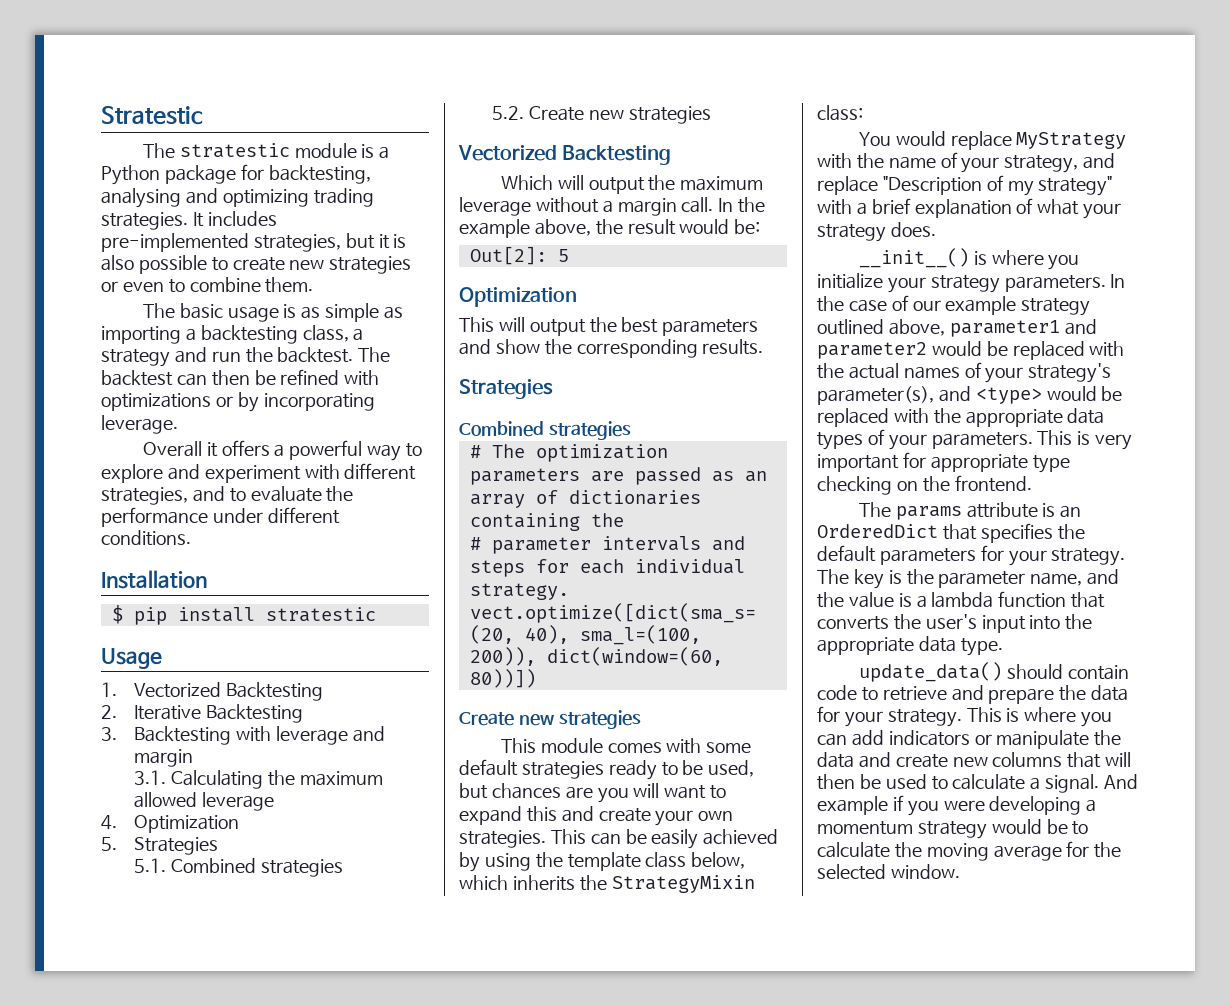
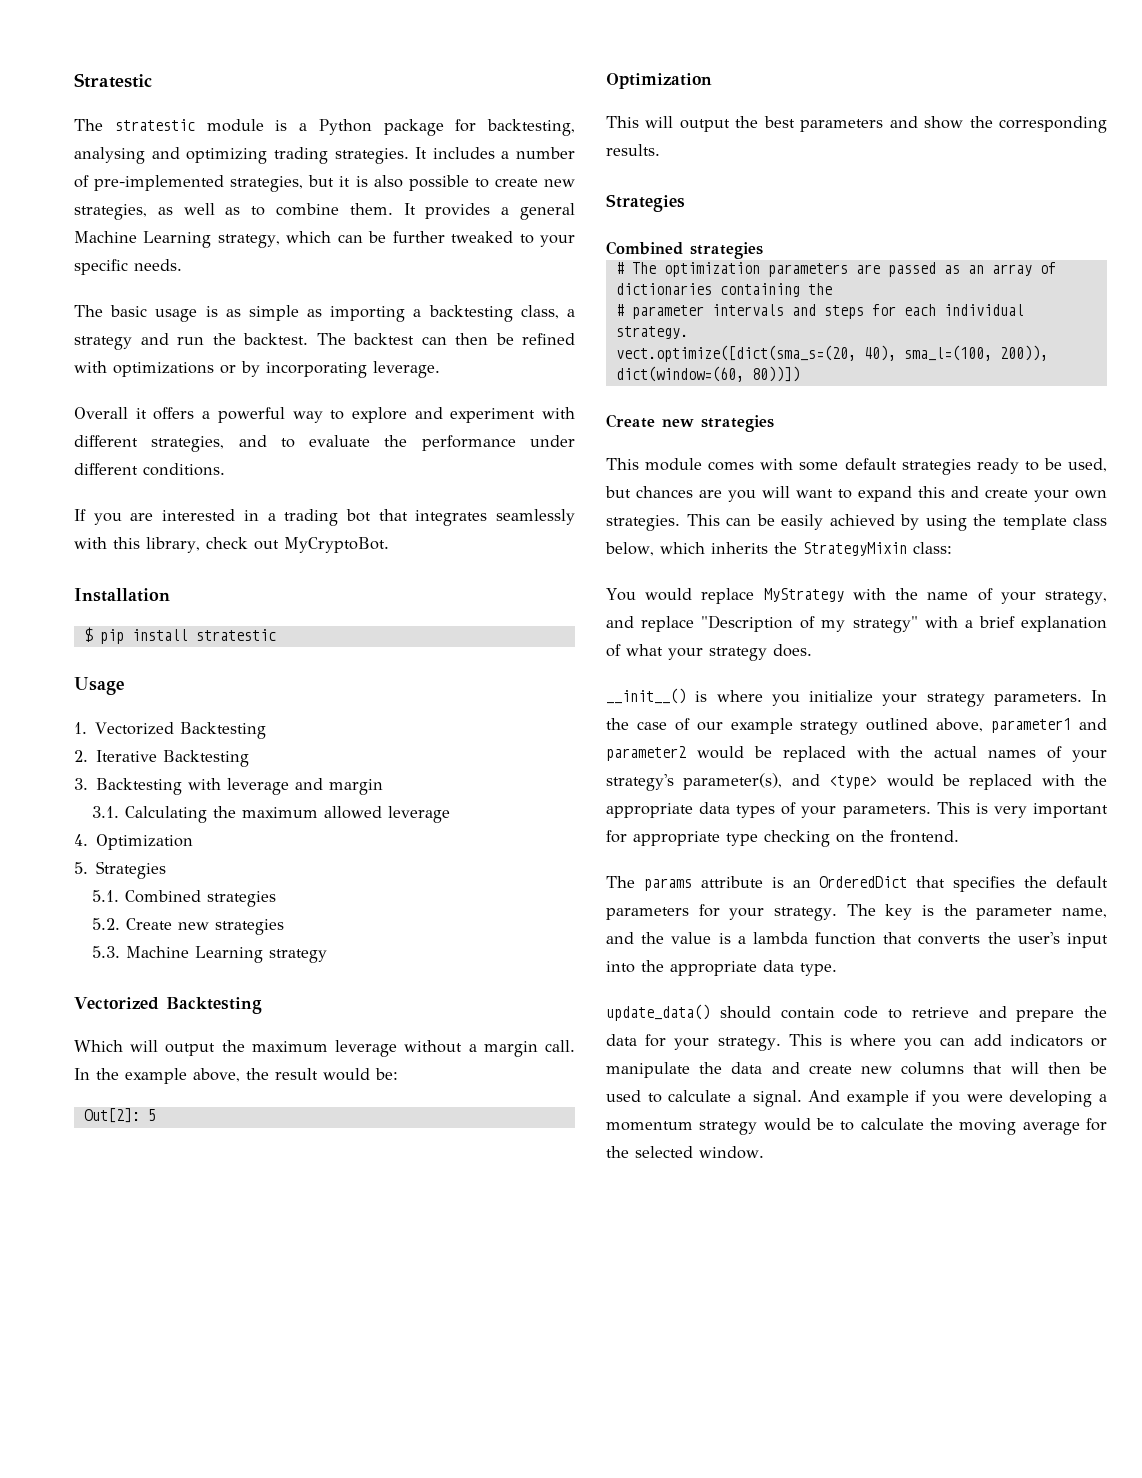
- It includes pre-implemented strategies, but it is also possible to create new strategies or even to combine them.
+ It includes a number of pre-implemented strategies, but it is also possible to create new strategies, as well as to combine them. It provides a general Machine Learning strategy, which can be further tweaked to your specific needs.
+ If you are interested in a trading bot that integrates seamlessly with this library, check out MyCryptoBot.
+ 5.3. Machine Learning strategy

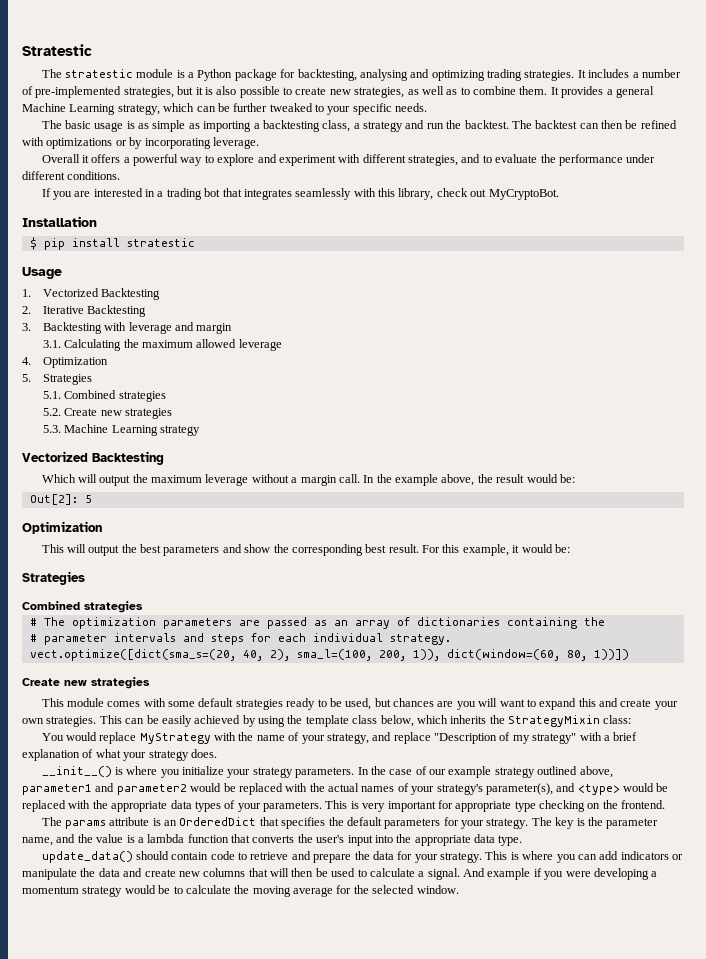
- This will output the best parameters and show the corresponding results.
+ This will output the best parameters and show the corresponding best result. For this example, it would be:
- vect.optimize([dict(sma_s=(20, 40), sma_l=(100, 200)), dict(window=(60, 80))])
+ vect.optimize([dict(sma_s=(20, 40, 2), sma_l=(100, 200, 1)), dict(window=(60, 80, 1))])

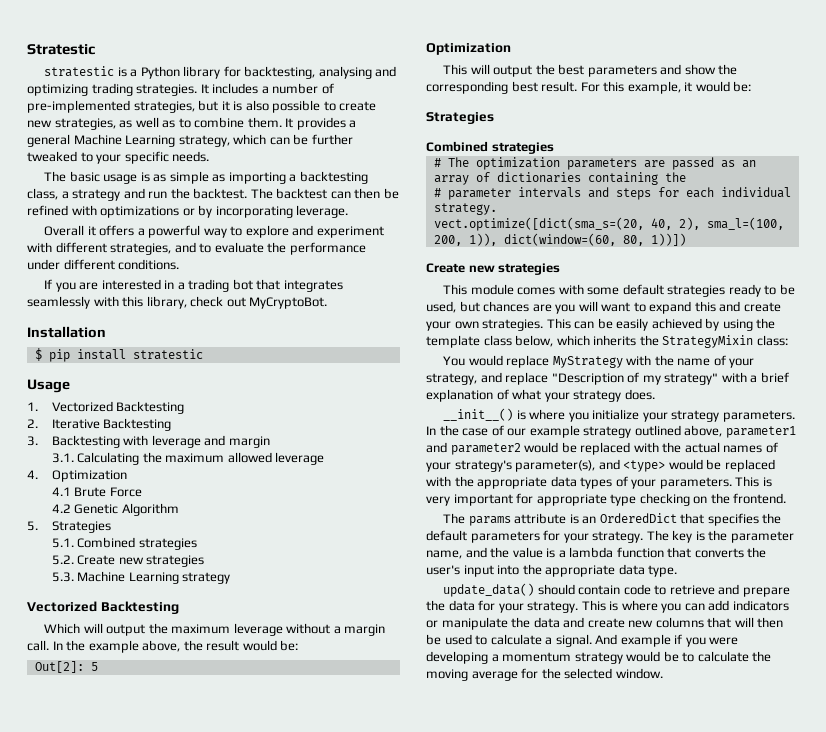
- The stratestic module is a Python package for backtesting, analysing and optimizing trading strategies.
+ stratestic is a Python library for backtesting, analysing and optimizing trading strategies.
+ 4.1 Brute Force
+ 4.2 Genetic Algorithm

